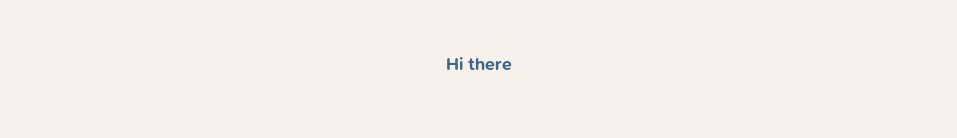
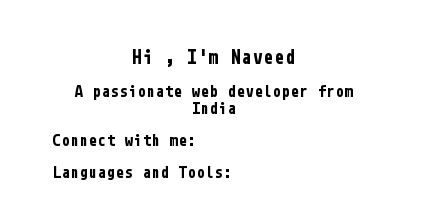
- Hi there
+ Hi , I'm Naveed
+ A passionate web developer from India
+ Connect with me:
+ Languages and Tools:

